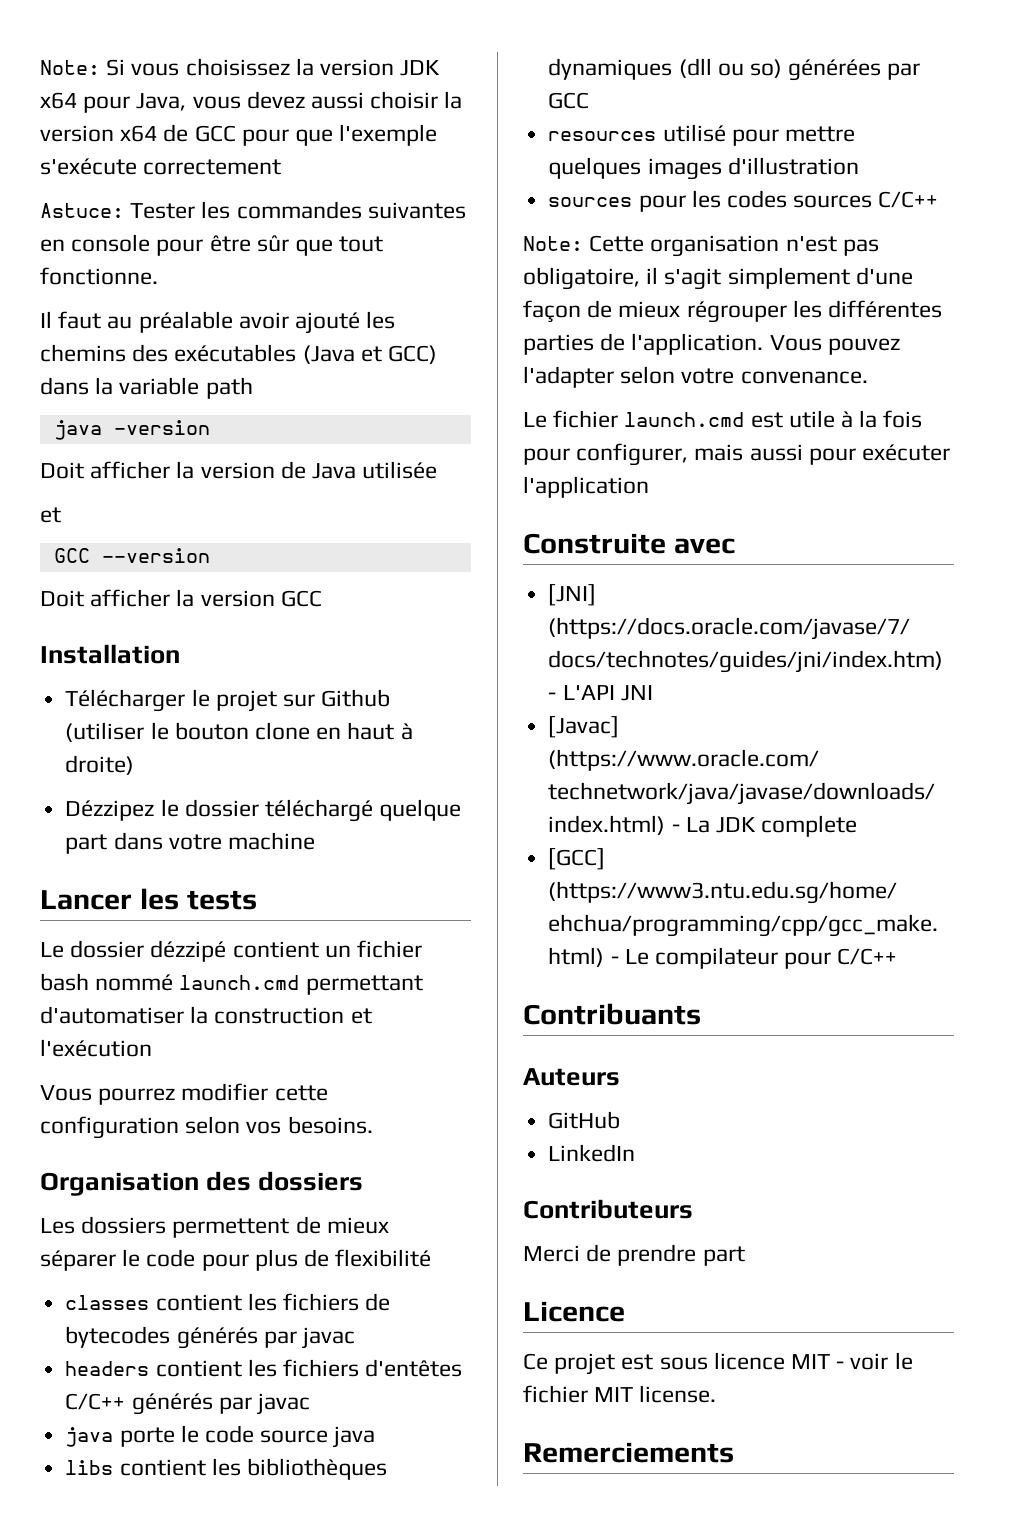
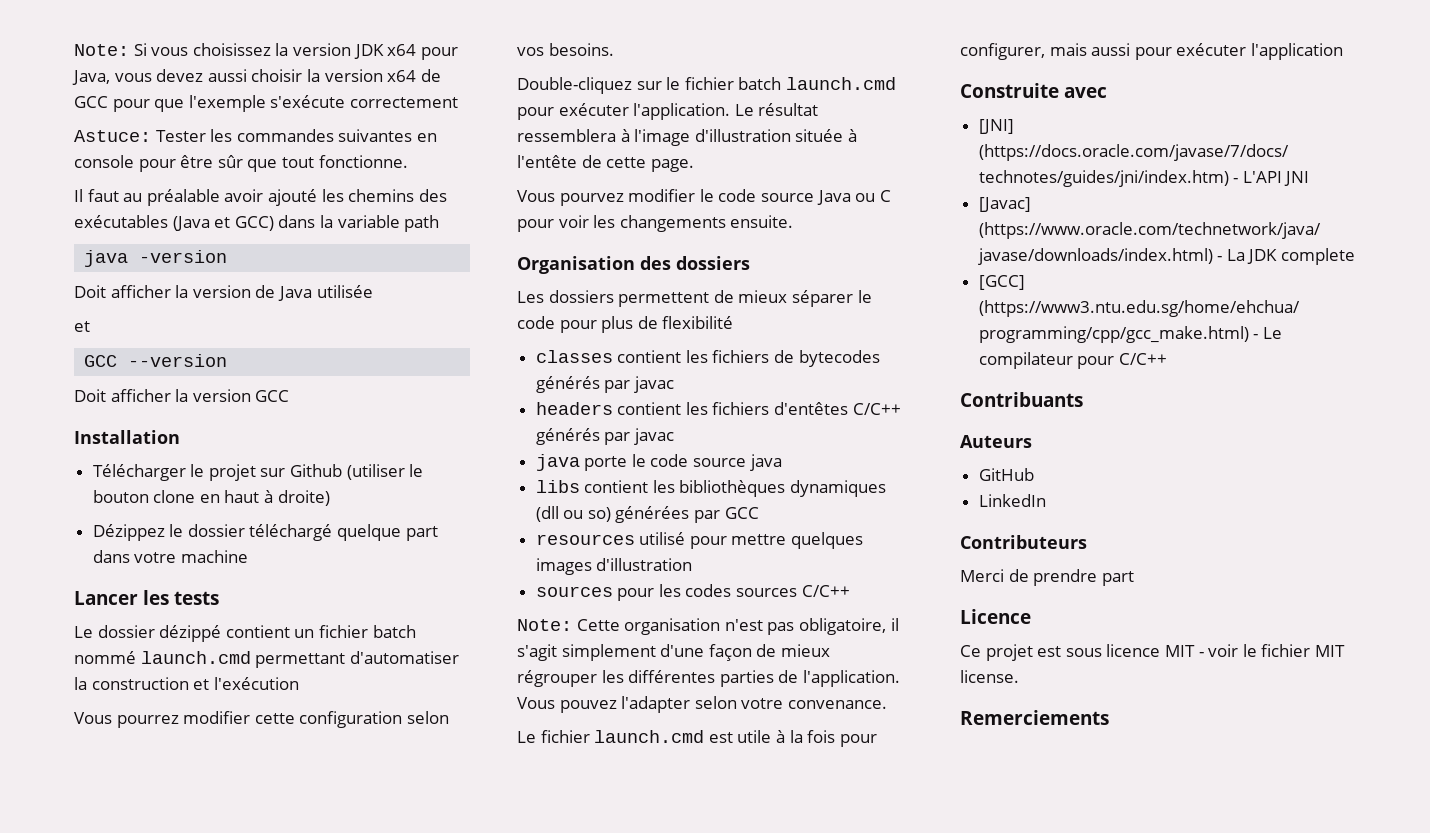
- Dézzipez le dossier téléchargé quelque part dans votre machine
+ Dézippez le dossier téléchargé quelque part dans votre machine
- Le dossier dézzipé contient un fichier bash nommé launch.cmd permettant d'automatiser la construction et l'exécution
+ Le dossier dézippé contient un fichier batch nommé launch.cmd permettant d'automatiser la construction et l'exécution
+ Double-cliquez sur le fichier batch launch.cmd pour exécuter l'application. Le résultat ressemblera à l'image d'illustration située à l'entête de cette page.
+ Vous pourvez modifier le code source Java ou C pour voir les changements ensuite.

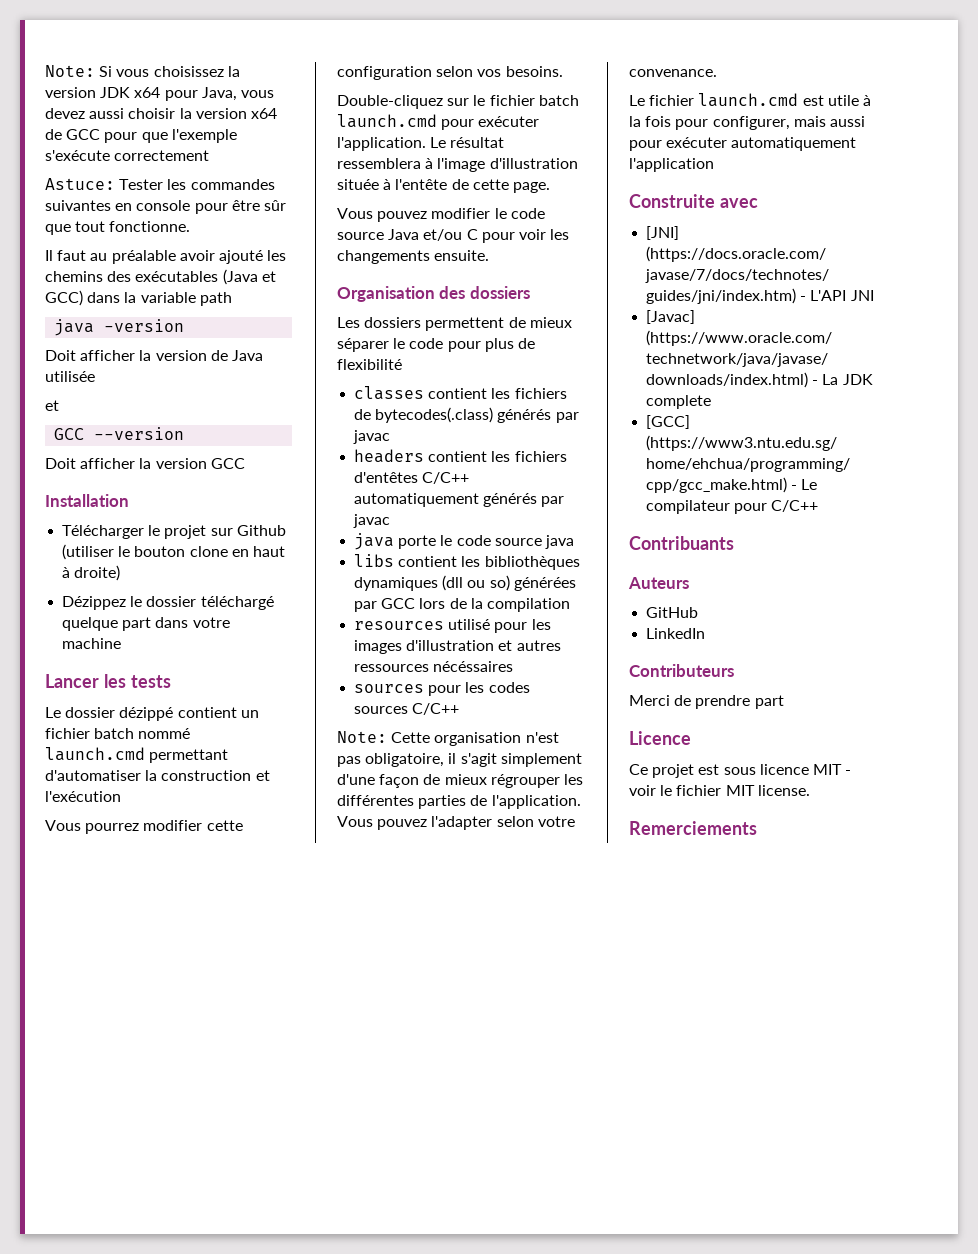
- Vous pourvez modifier le code source Java ou C pour voir les changements ensuite.
+ Vous pouvez modifier le code source Java et/ou C pour voir les changements ensuite.
- classes contient les fichiers de bytecodes générés par javac
+ classes contient les fichiers de bytecodes(.class) générés par javac
- headers contient les fichiers d'entêtes C/C++ générés par javac
+ headers contient les fichiers d'entêtes C/C++ automatiquement générés par javac
- libs contient les bibliothèques dynamiques (dll ou so) générées par GCC
+ libs contient les bibliothèques dynamiques (dll ou so) générées par GCC lors de la compilation
- resources utilisé pour mettre quelques images d'illustration
+ resources utilisé pour les images d'illustration et autres ressources nécéssaires
- Le fichier launch.cmd est utile à la fois pour configurer, mais aussi pour exécuter l'application
+ Le fichier launch.cmd est utile à la fois pour configurer, mais aussi pour exécuter automatiquement l'application

